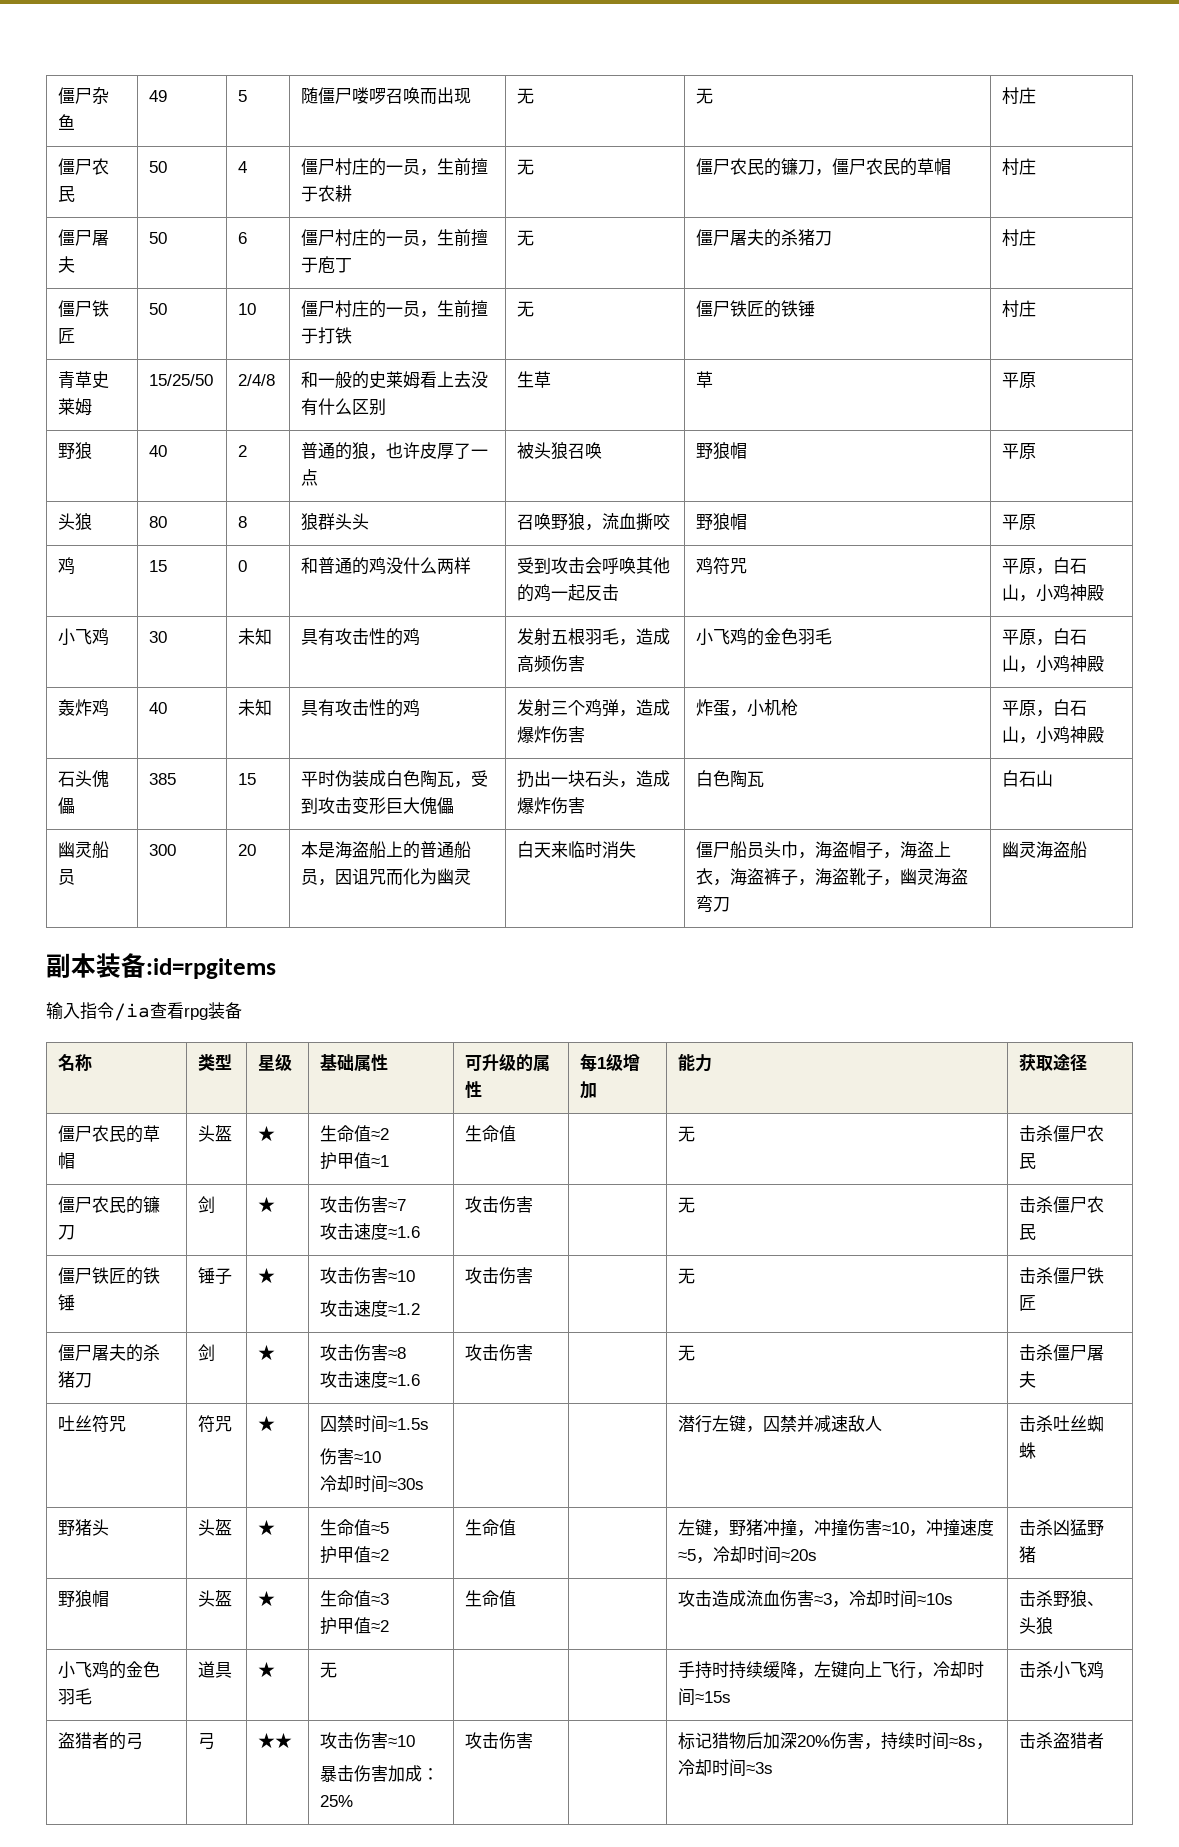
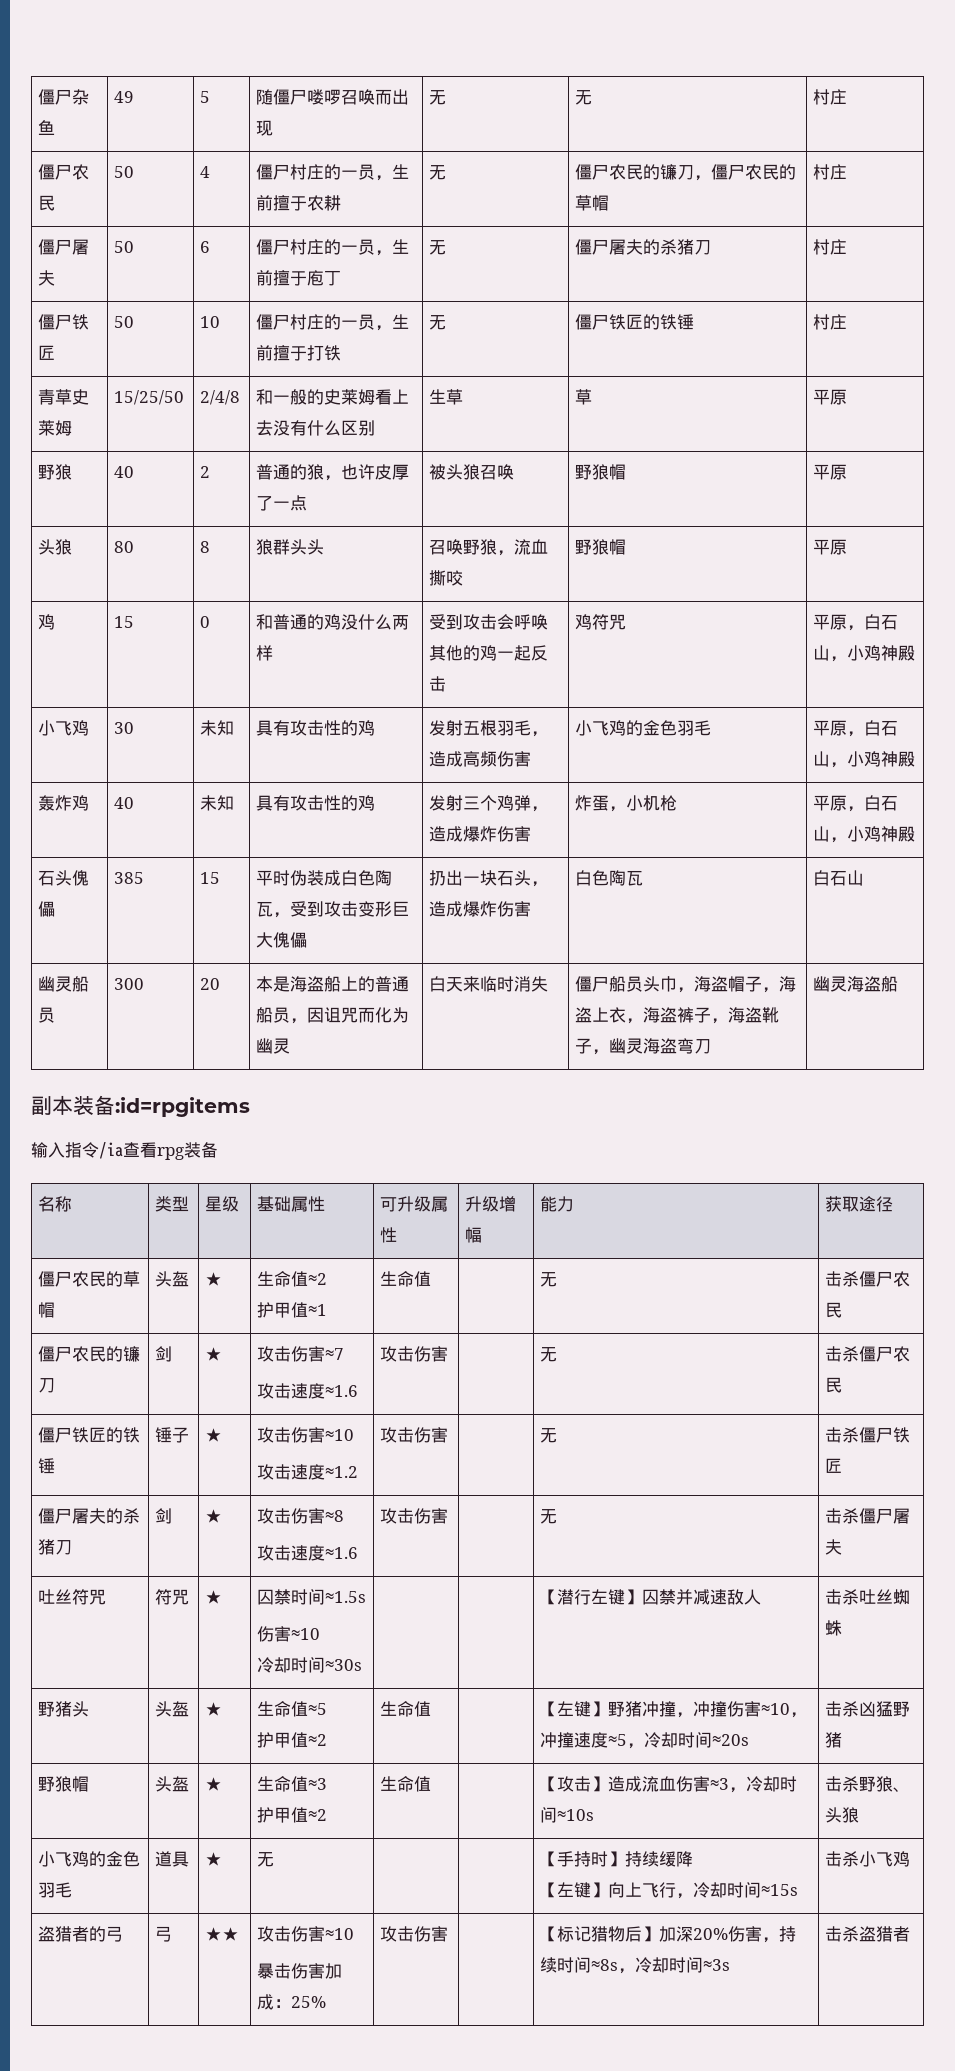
- 名称 | 类型 | 星级 | 基础属性 | 可升级的属性 | 每1级增加 | 能力 | 获取途径
+ 名称 | 类型 | 星级 | 基础属性 | 可升级属性 | 升级增幅 | 能力 | 获取途径
  吐丝符咒 | 符咒 | ★ | 囚禁时间≈1.5s
  伤害≈10
- 冷却时间≈30s | | | 潜行左键，囚禁并减速敌人 | 击杀吐丝蜘蛛
+ 冷却时间≈30s | | | 【潜行左键】囚禁并减速敌人 | 击杀吐丝蜘蛛
  野猪头 | 头盔 | ★ | 生命值≈5
- 护甲值≈2 | 生命值 | | 左键，野猪冲撞，冲撞伤害≈10，冲撞速度≈5，冷却时间≈20s | 击杀凶猛野猪
+ 护甲值≈2 | 生命值 | | 【左键】野猪冲撞，冲撞伤害≈10，冲撞速度≈5，冷却时间≈20s | 击杀凶猛野猪
  野狼帽 | 头盔 | ★ | 生命值≈3
- 护甲值≈2 | 生命值 | | 攻击造成流血伤害≈3，冷却时间≈10s | 击杀野狼、头狼
+ 护甲值≈2 | 生命值 | | 【攻击】造成流血伤害≈3，冷却时间≈10s | 击杀野狼、头狼
- 小飞鸡的金色羽毛 | 道具 | ★ | 无 | | | 手持时持续缓降，左键向上飞行，冷却时间≈15s | 击杀小飞鸡
+ 小飞鸡的金色羽毛 | 道具 | ★ | 无 | | | 【手持时】持续缓降
+ 【左键】向上飞行，冷却时间≈15s | 击杀小飞鸡
  盗猎者的弓 | 弓 | ★★ | 攻击伤害≈10
- 暴击伤害加成：25% | 攻击伤害 | | 标记猎物后加深20%伤害，持续时间≈8s，冷却时间≈3s | 击杀盗猎者
+ 暴击伤害加成：25% | 攻击伤害 | | 【标记猎物后】加深20%伤害，持续时间≈8s，冷却时间≈3s | 击杀盗猎者

